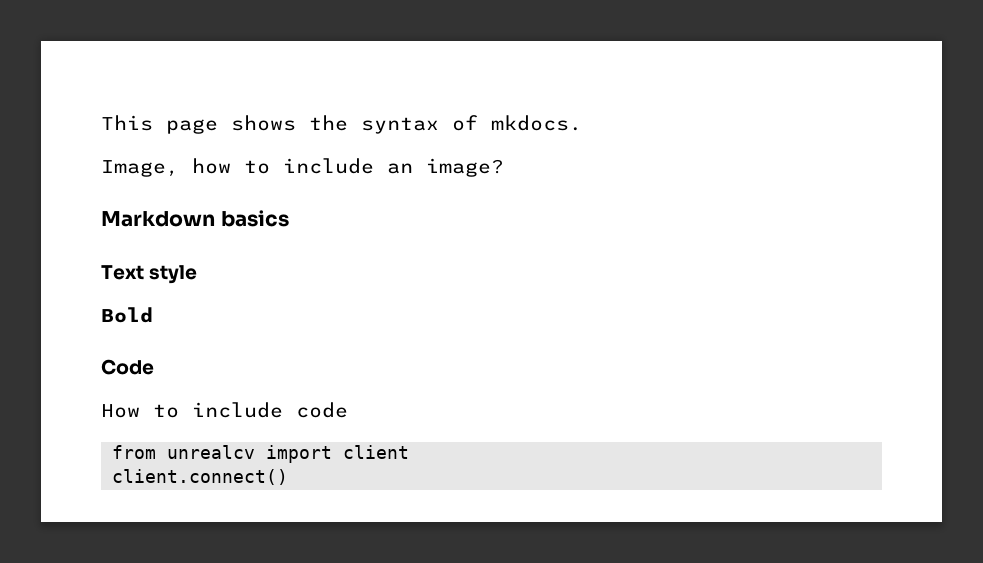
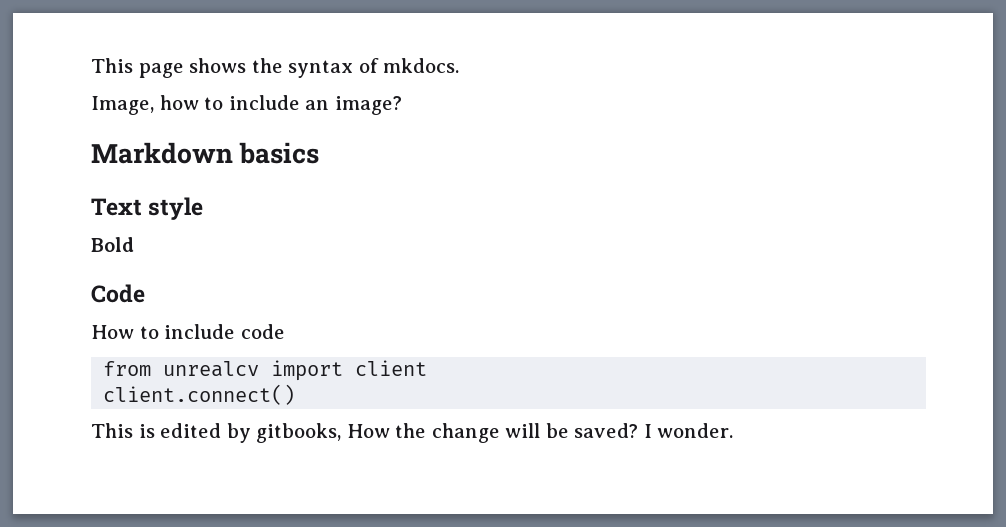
+ This is edited by gitbooks, How the change will be saved? I wonder.

